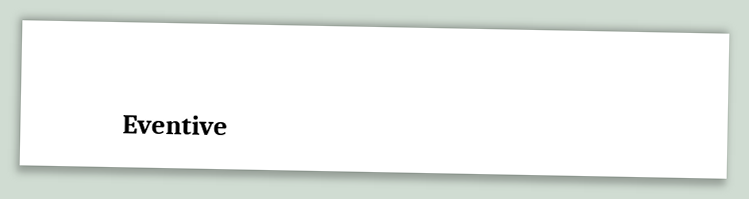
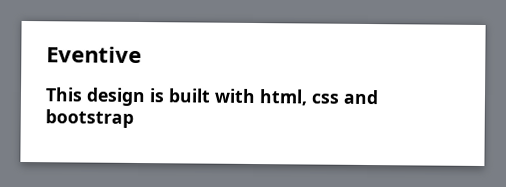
+ This design is built with html, css and bootstrap

